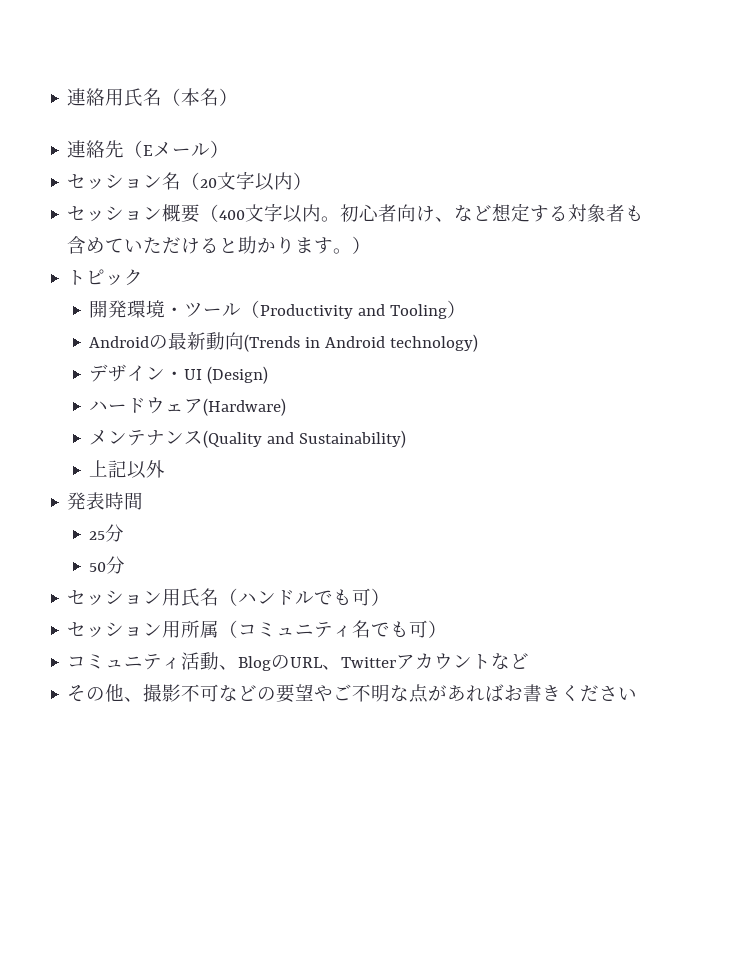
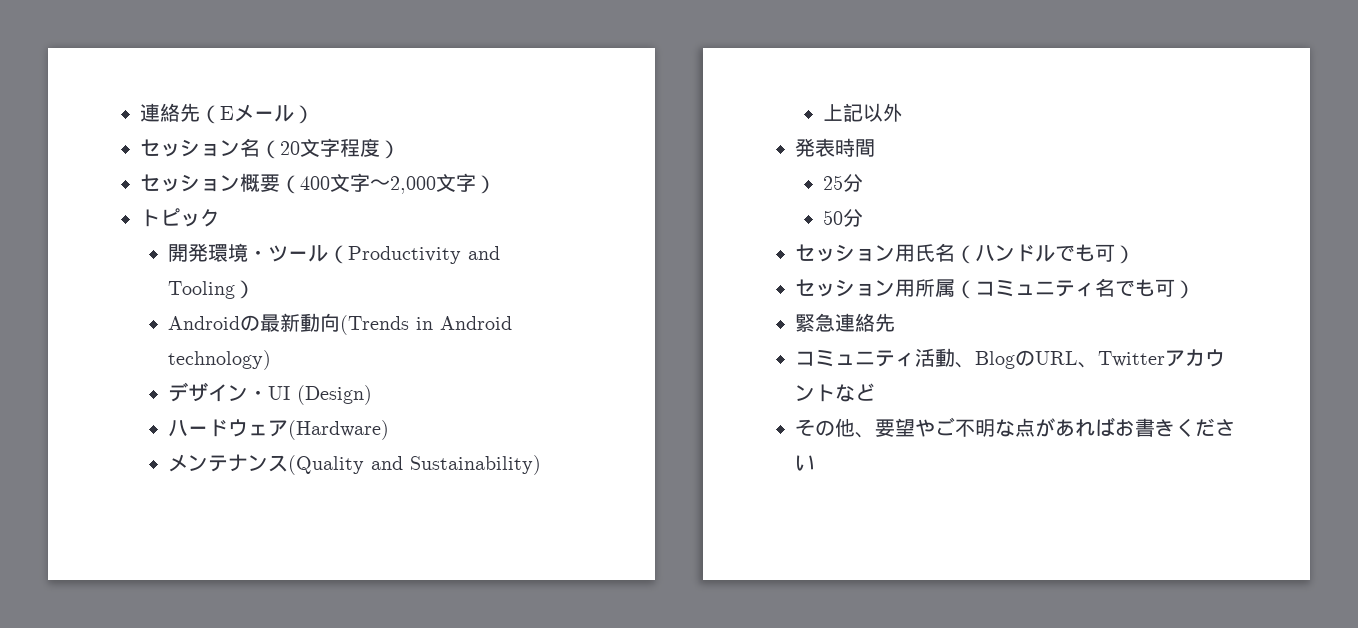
- 連絡用氏名（本名）
- セッション名（20文字以内）
+ セッション名（20文字程度）
- セッション概要（400文字以内。初心者向け、など想定する対象者も含めていただけると助かります。）
+ セッション概要（400文字〜2,000文字）
+ 緊急連絡先
- その他、撮影不可などの要望やご不明な点があればお書きください
+ その他、要望やご不明な点があればお書きください

